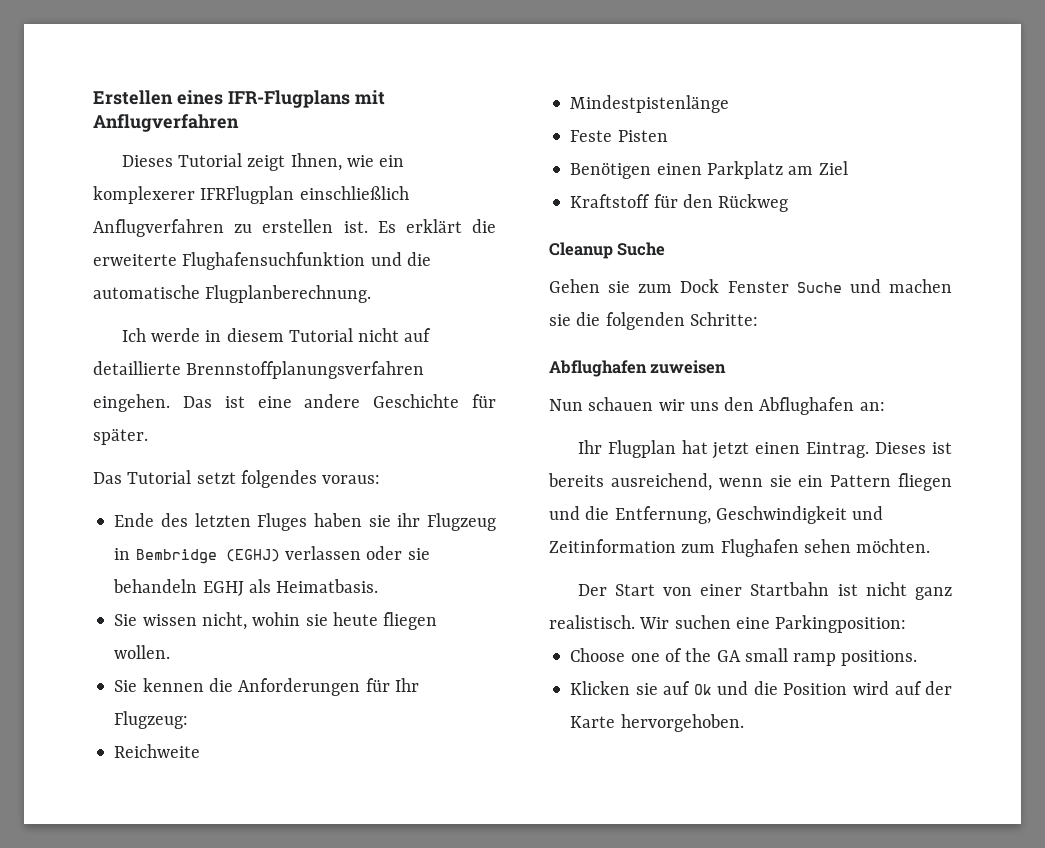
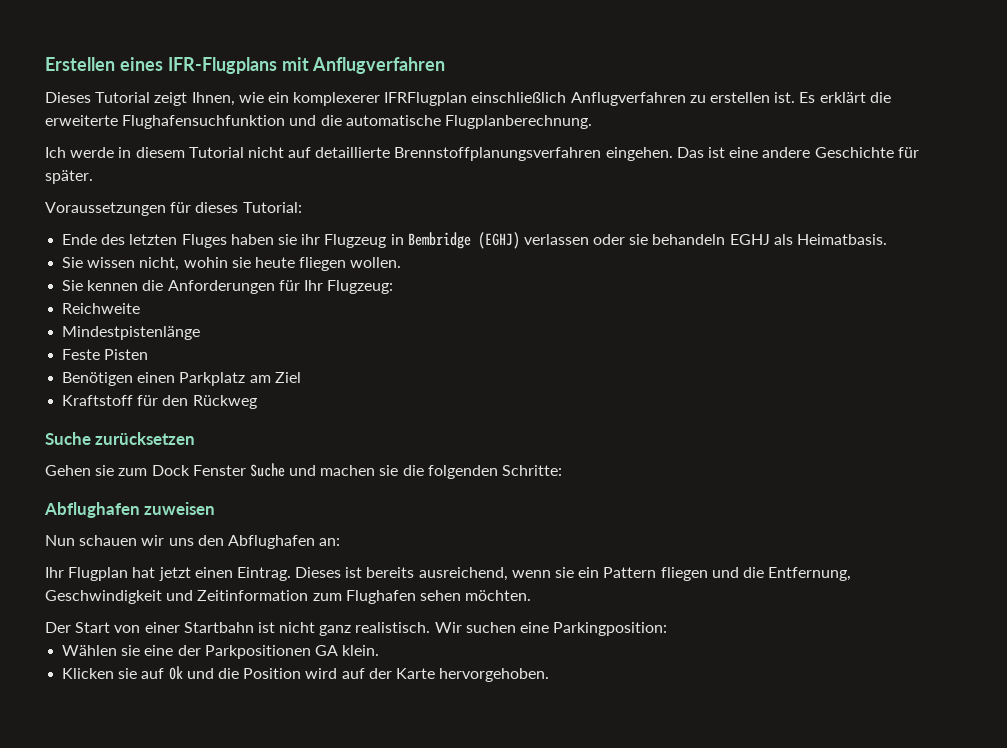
- Das Tutorial setzt folgendes voraus:
+ Voraussetzungen für dieses Tutorial:
- Cleanup Suche
+ Suche zurücksetzen
- Choose one of the GA small ramp positions.
+ Wählen sie eine der Parkpositionen GA klein.

